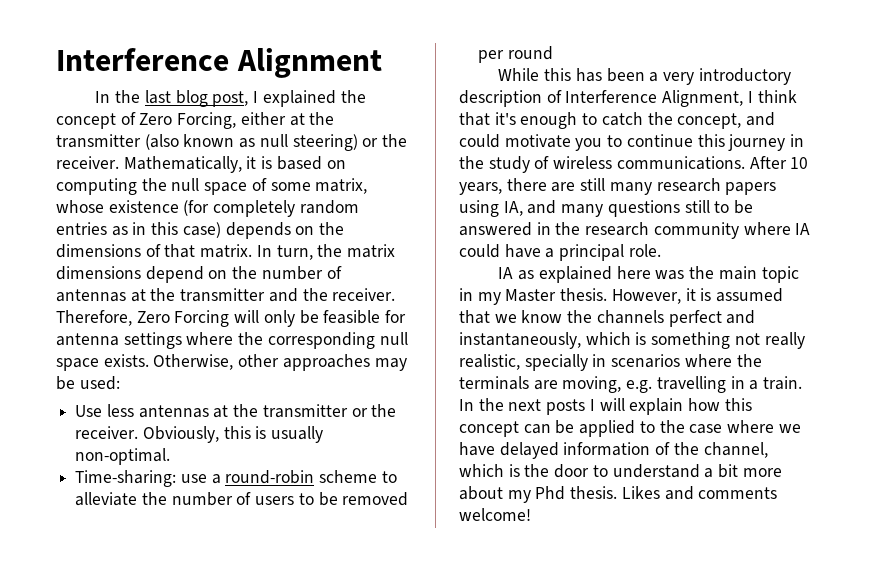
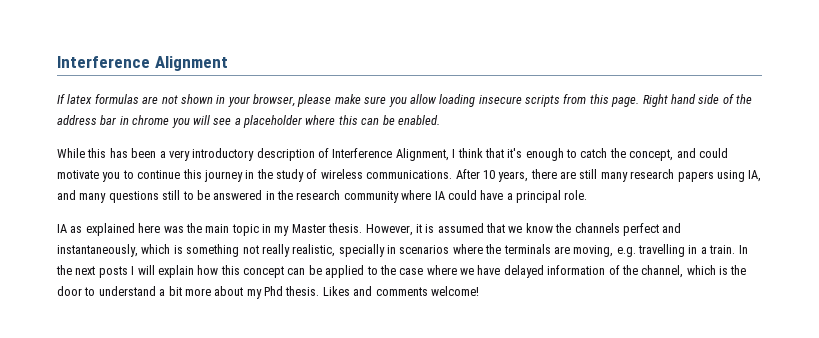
- In the last blog post, I explained the concept of Zero Forcing, either at the transmitter (also known as null steering) or the receiver. Mathematically, it is based on computing the null space of some matrix, whose existence (for completely random entries as in this case) depends on the dimensions of that matrix. In turn, the matrix dimensions depend on the number of antennas at the transmitter and the receiver. Therefore, Zero Forcing will only be feasible for antenna settings where the corresponding null space exists. Otherwise, other approaches may be used:
- Use less antennas at the transmitter or the receiver. Obviously, this is usually non-optimal.
- Time-sharing: use a round-robin scheme to alleviate the number of users to be removed per round
+ If latex formulas are not shown in your browser, please make sure you allow loading insecure scripts from this page. Right hand side of the address bar in chrome you will see a placeholder where this can be enabled.

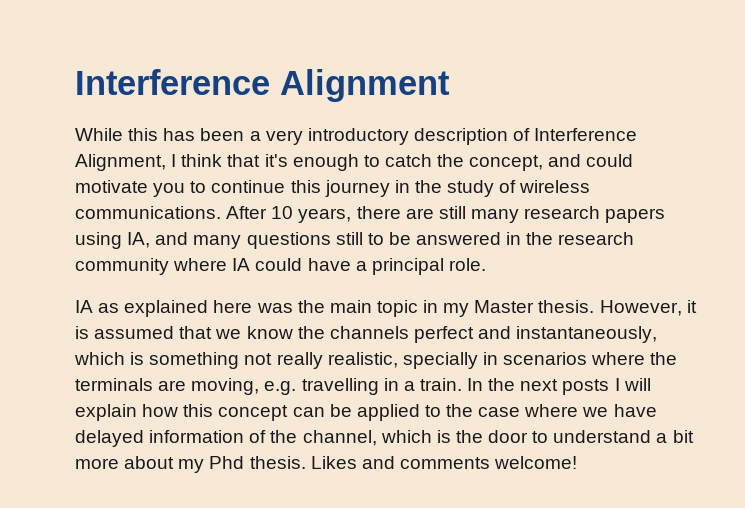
- If latex formulas are not shown in your browser, please make sure you allow loading insecure scripts from this page. Right hand side of the address bar in chrome you will see a placeholder where this can be enabled.

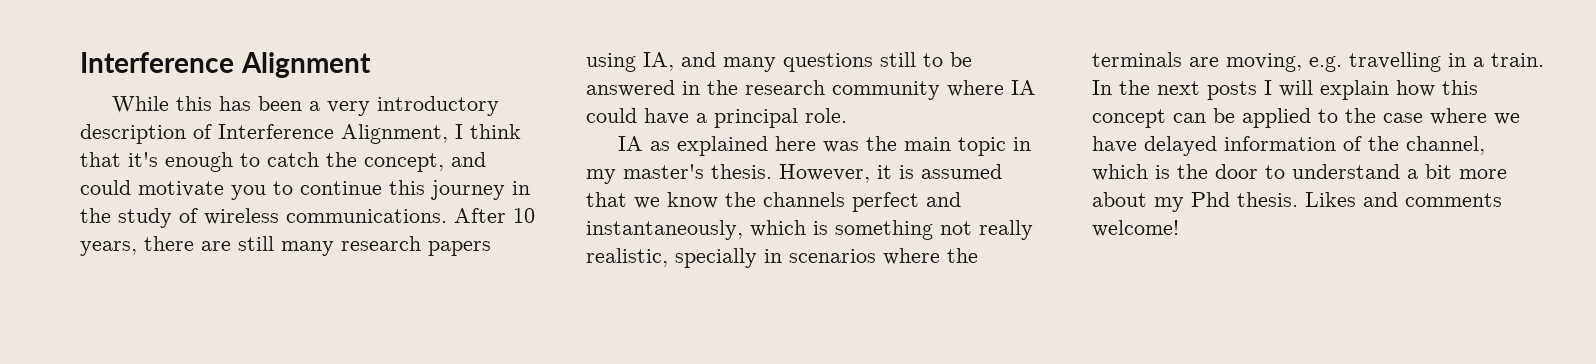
- IA as explained here was the main topic in my Master thesis.
+ IA as explained here was the main topic in my master's thesis.

